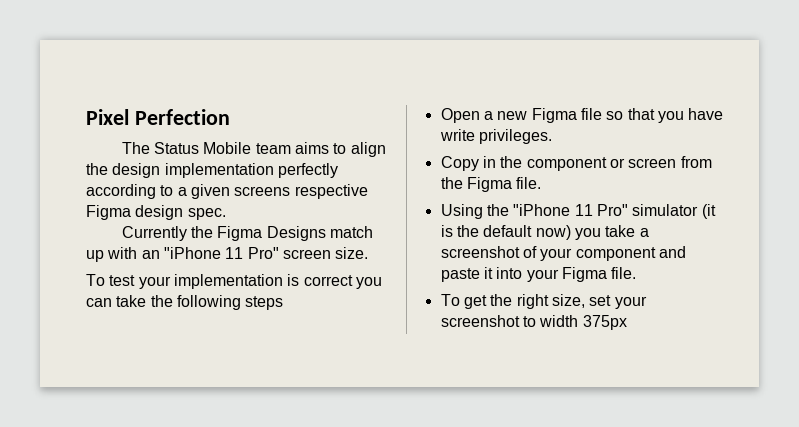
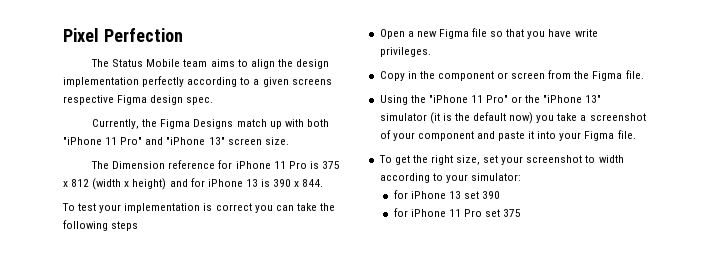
- Currently the Figma Designs match up with an "iPhone 11 Pro" screen size.
+ Currently, the Figma Designs match up with both "iPhone 11 Pro" and "iPhone 13" screen size.
+ The Dimension reference for iPhone 11 Pro is 375 x 812 (width x height) and for iPhone 13 is 390 x 844.
- Using the "iPhone 11 Pro" simulator (it is the default now) you take a screenshot of your component and paste it into your Figma file.
+ Using the "iPhone 11 Pro" or the "iPhone 13" simulator (it is the default now) you take a screenshot of your component and paste it into your Figma file.
- To get the right size, set your screenshot to width 375px
+ To get the right size, set your screenshot to width according to your simulator:
+ for iPhone 13 set 390
+ for iPhone 11 Pro set 375

